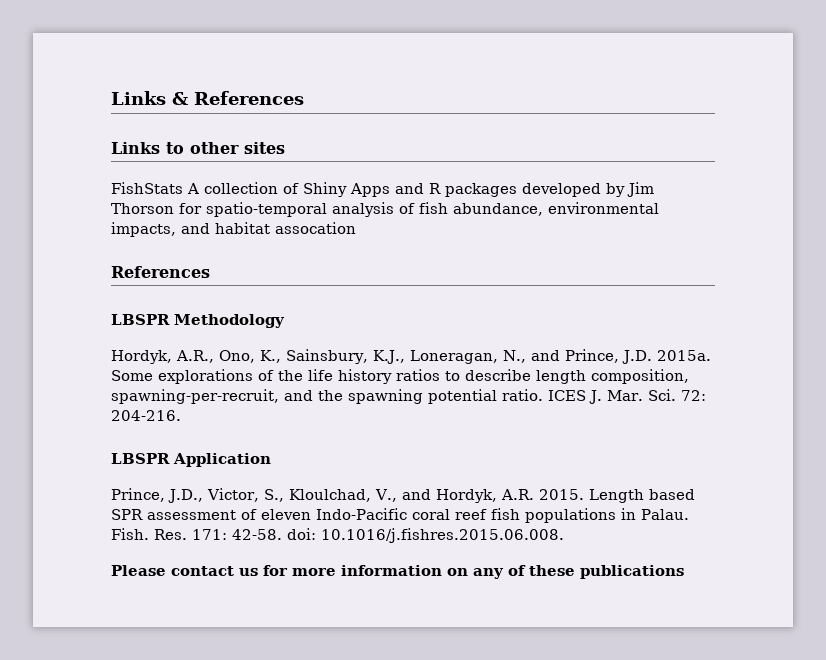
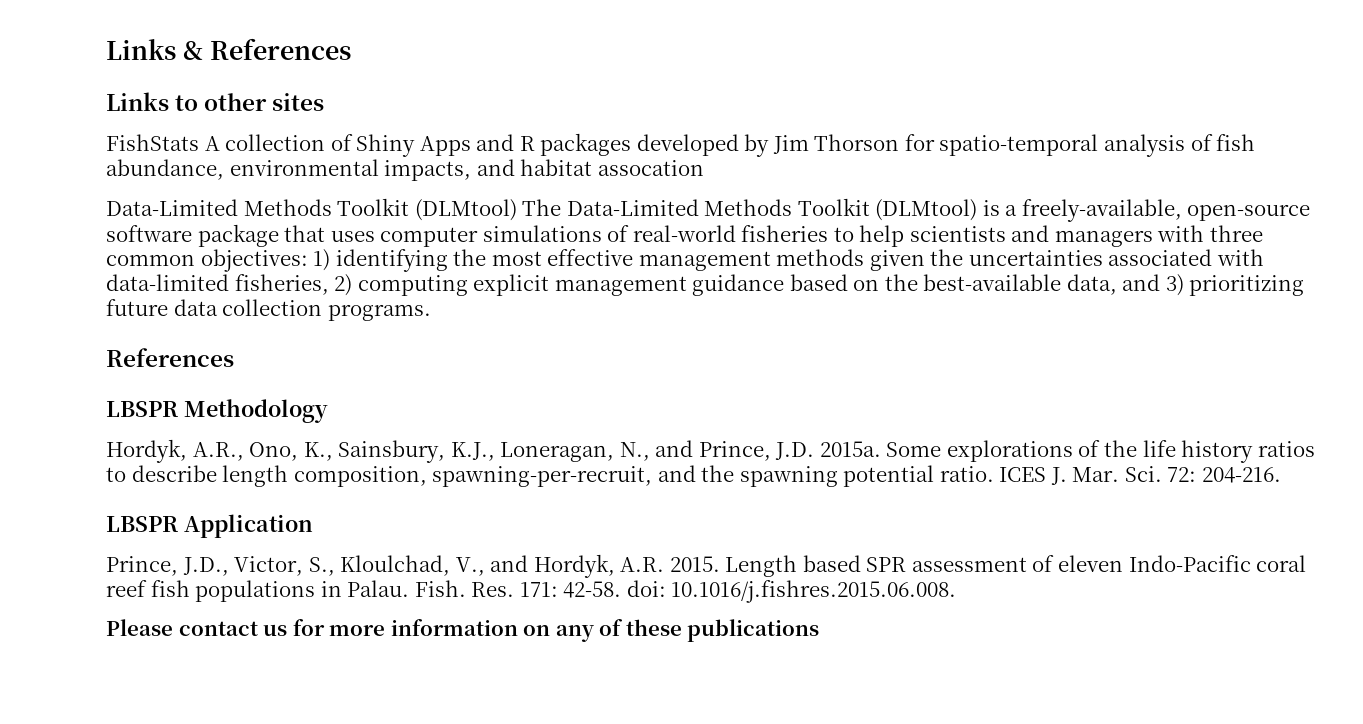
+ Data-Limited Methods Toolkit (DLMtool) The Data-Limited Methods Toolkit (DLMtool) is a freely-available, open-source software package that uses computer simulations of real-world fisheries to help scientists and managers with three common objectives: 1) identifying the most effective management methods given the uncertainties associated with data-limited fisheries, 2) computing explicit management guidance based on the best-available data, and 3) prioritizing future data collection programs.

